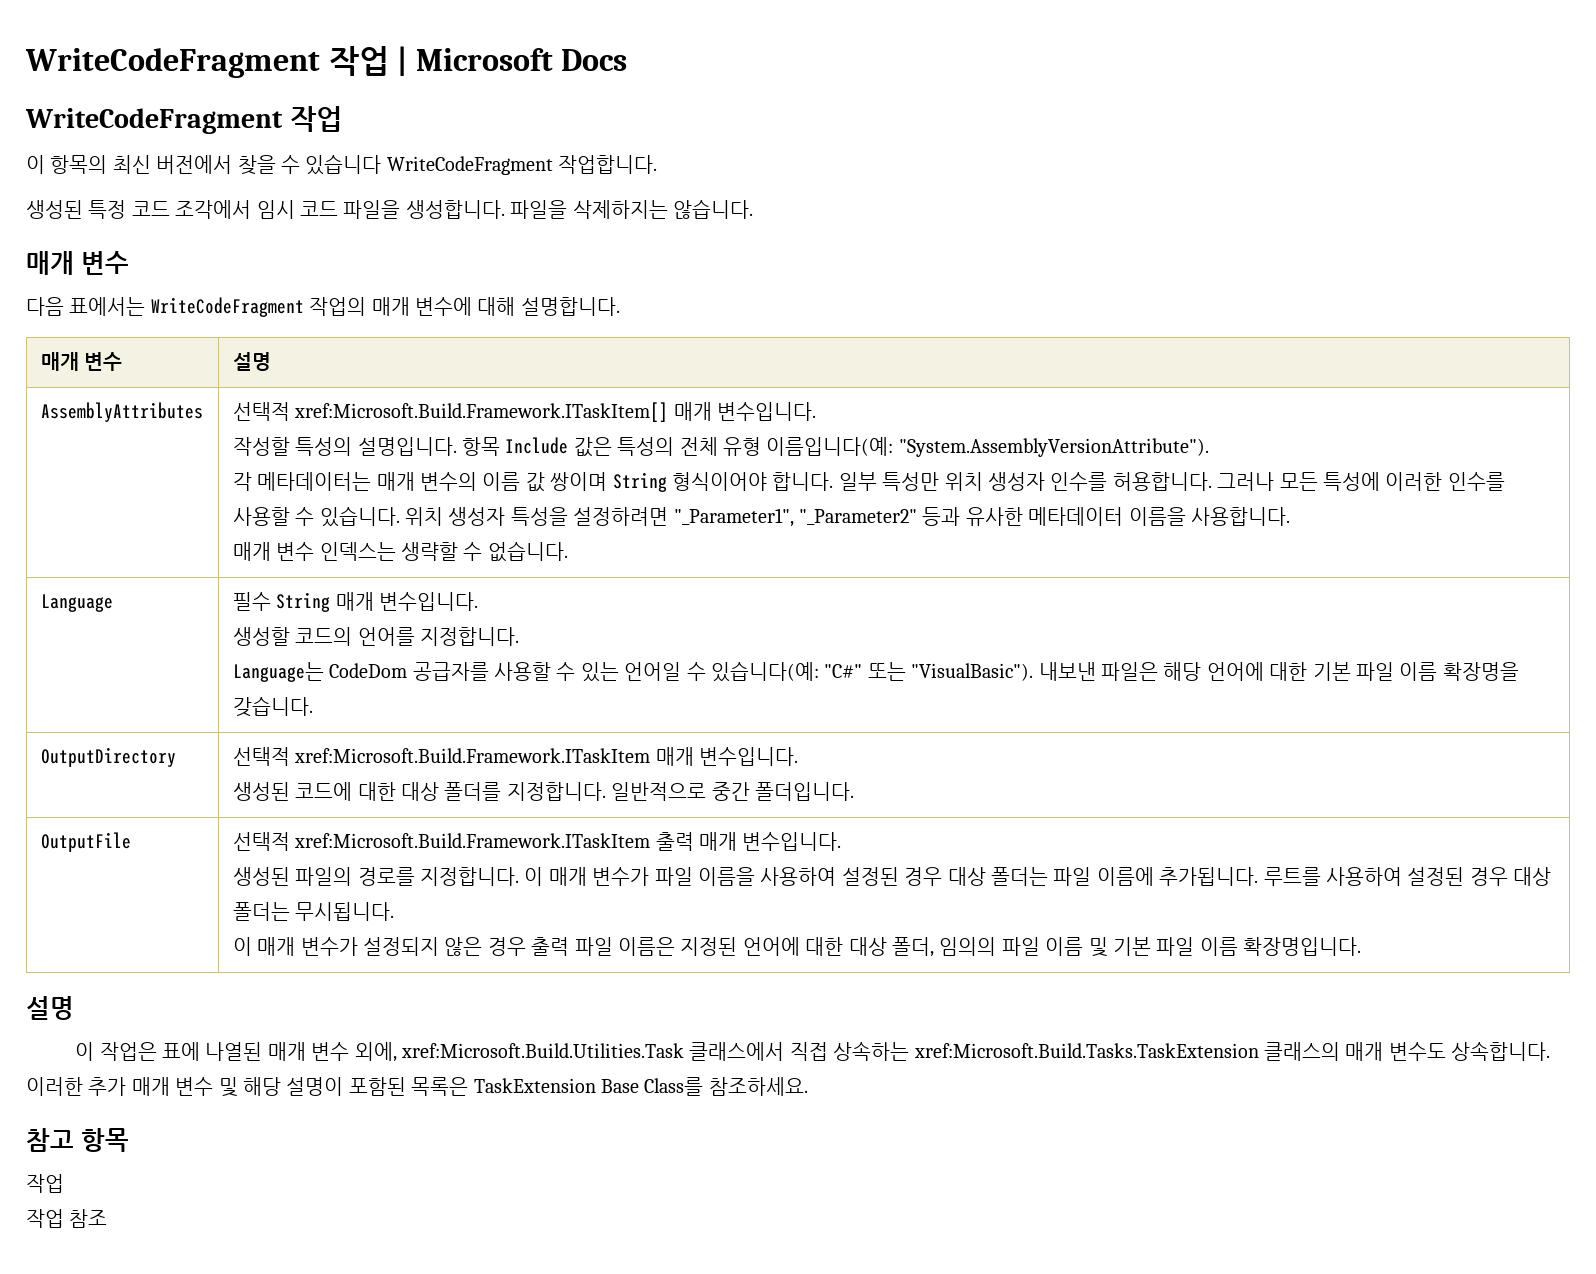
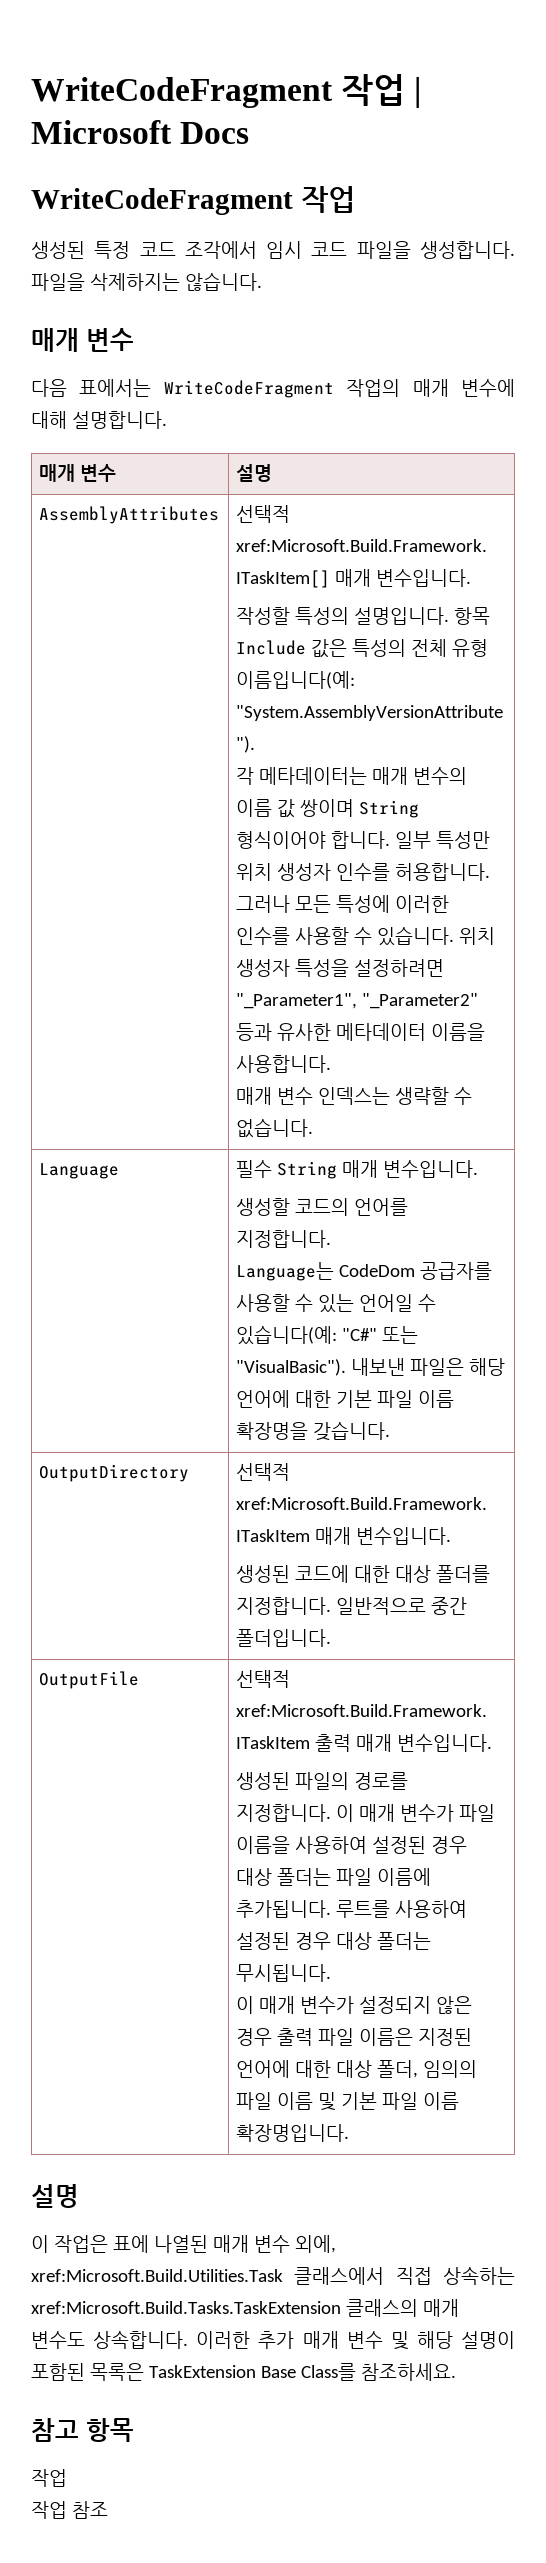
- 이 항목의 최신 버전에서 찾을 수 있습니다 WriteCodeFragment 작업합니다.

